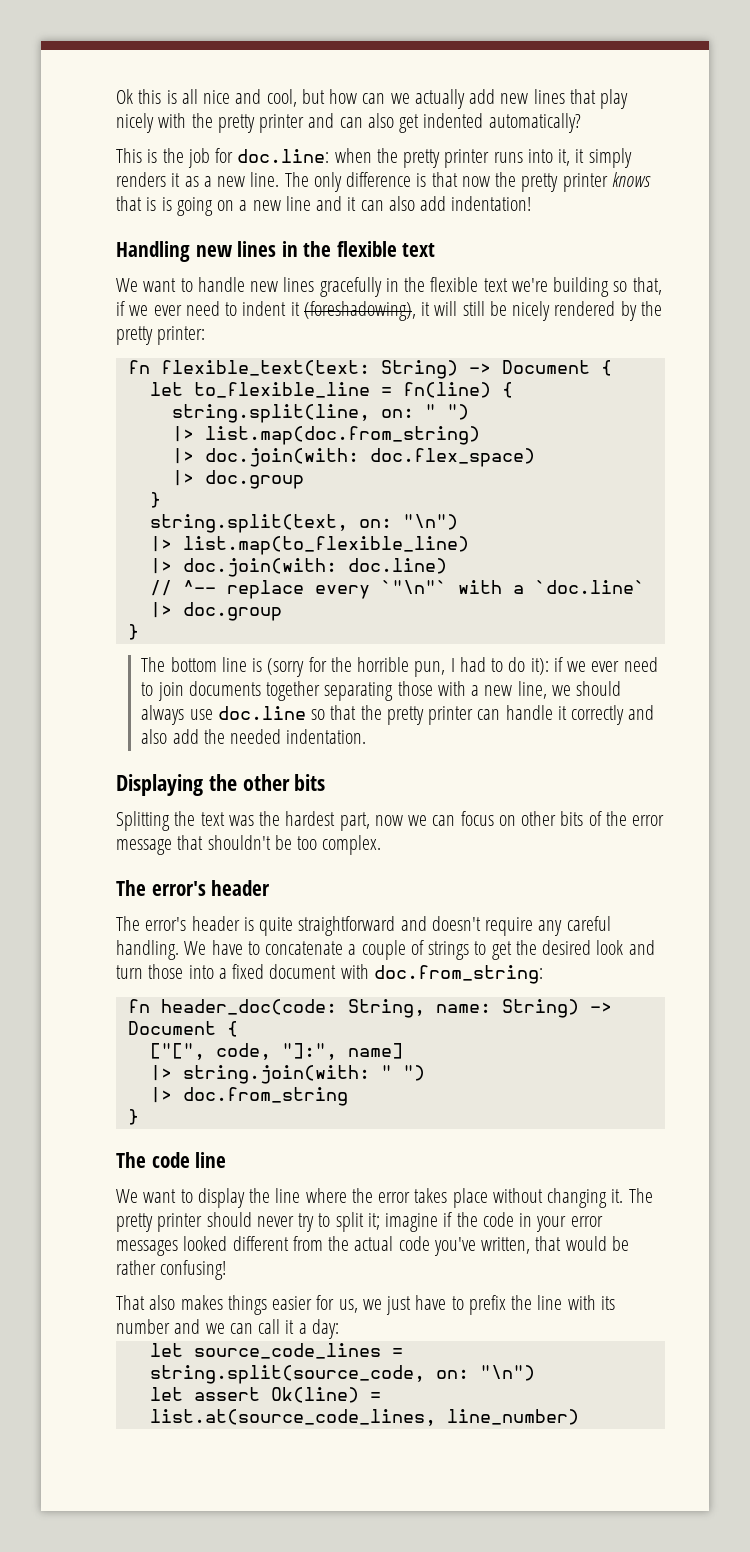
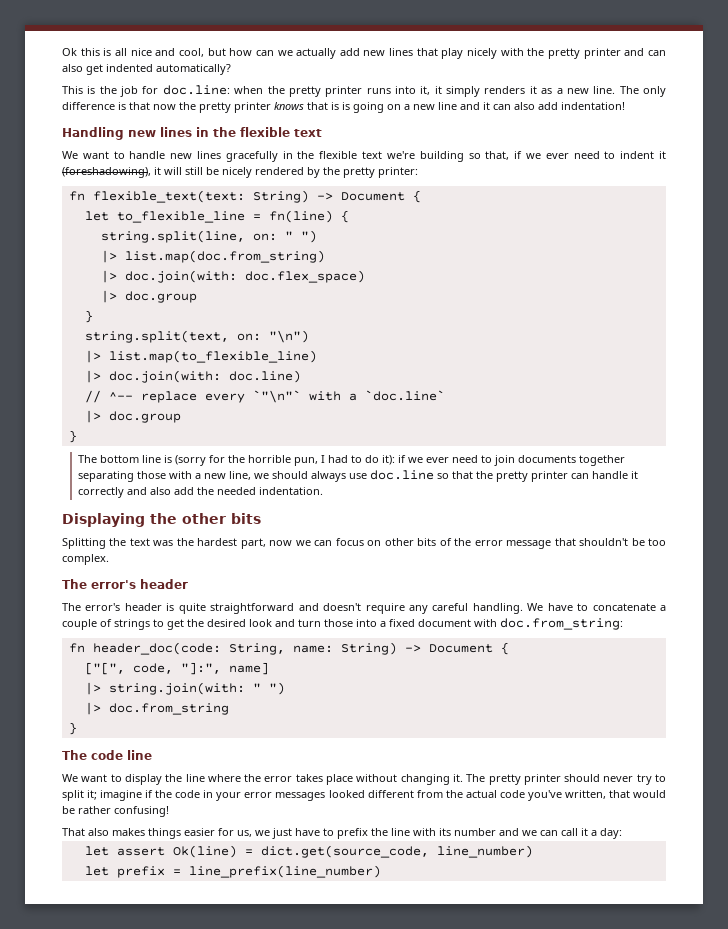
- let source_code_lines = string.split(source_code, on: "\n")
- let assert Ok(line) = list.at(source_code_lines, line_number)
+ let assert Ok(line) = dict.get(source_code, line_number)
+ let prefix = line_prefix(line_number)

